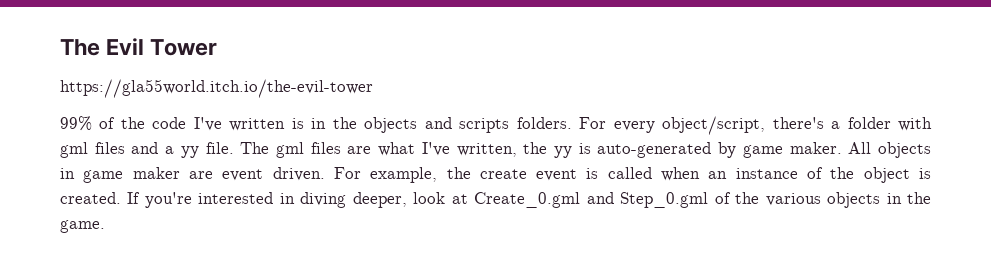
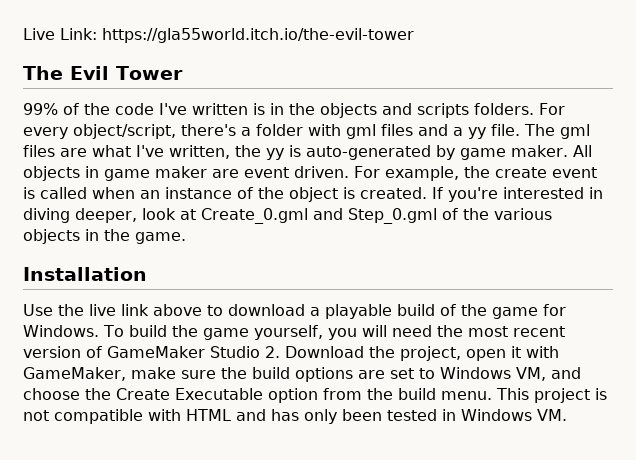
+ Live Link: https://gla55world.itch.io/the-evil-tower
- https://gla55world.itch.io/the-evil-tower
+ Installation
+ Use the live link above to download a playable build of the game for Windows. To build the game yourself, you will need the most recent version of GameMaker Studio 2. Download the project, open it with GameMaker, make sure the build options are set to Windows VM, and choose the Create Executable option from the build menu. This project is not compatible with HTML and has only been tested in Windows VM.

